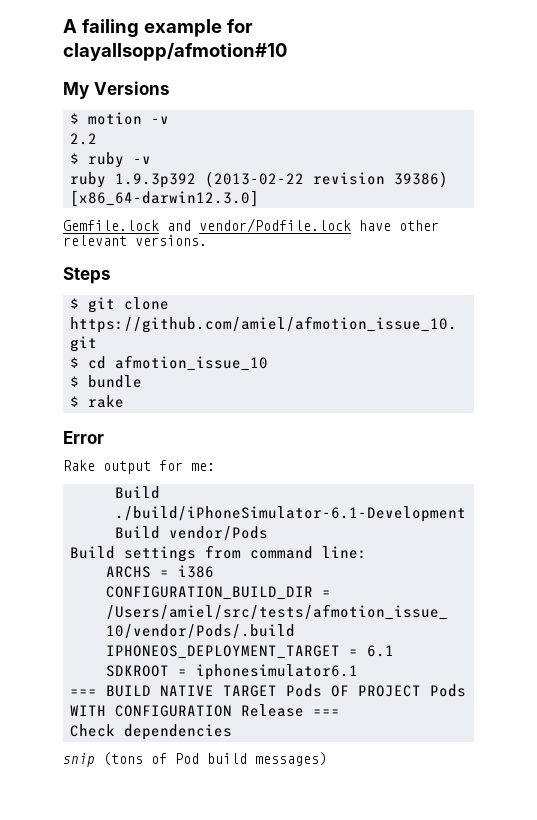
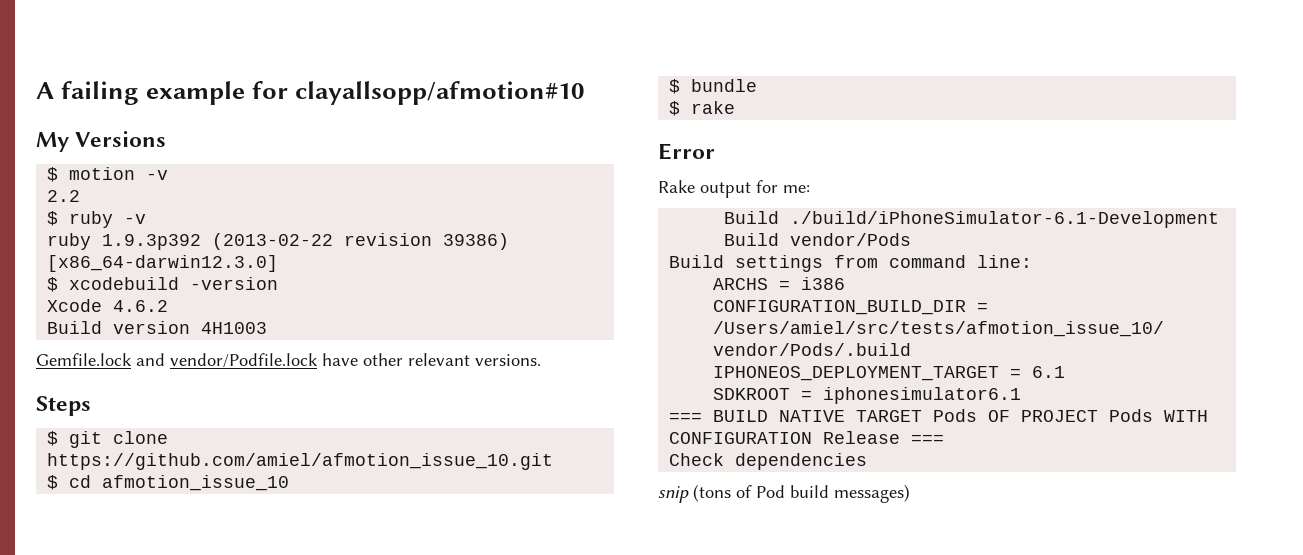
+ $ xcodebuild -version
+ Xcode 4.6.2
+ Build version 4H1003

